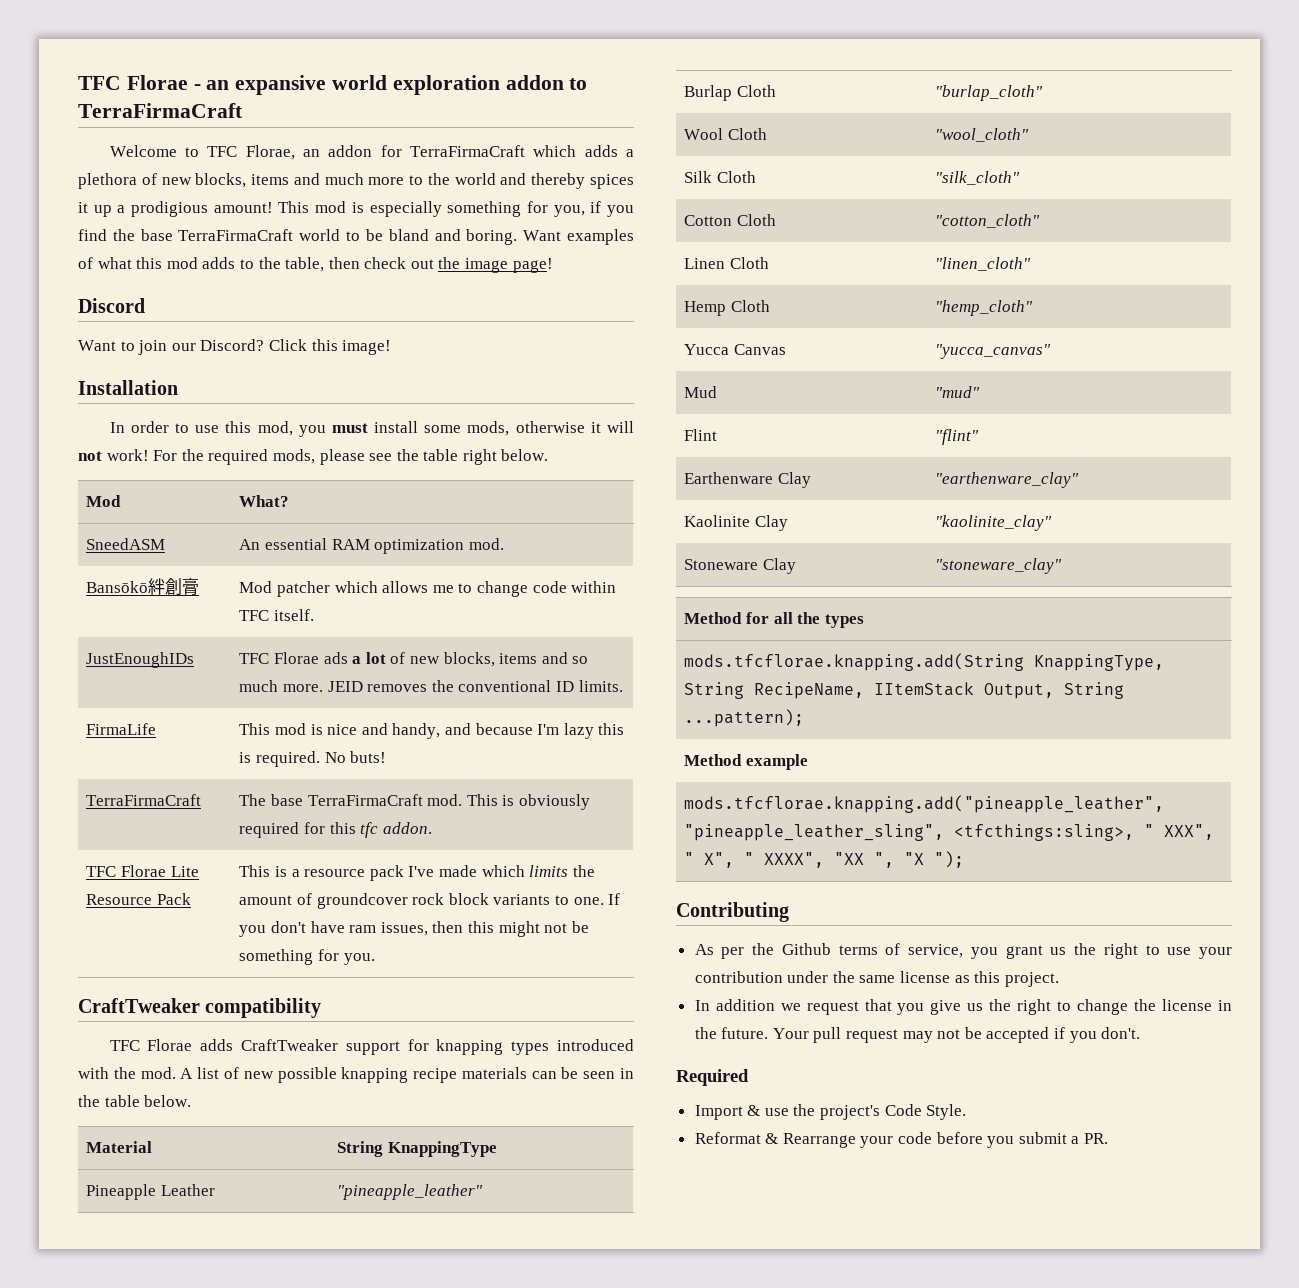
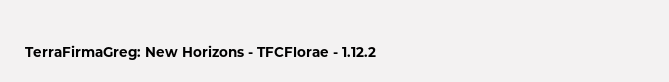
- TFC Florae - an expansive world exploration addon to TerraFirmaCraft
- Welcome to TFC Florae, an addon for TerraFirmaCraft which adds a plethora of new blocks, items and much more to the world and thereby spices it up a prodigious amount! This mod is especially something for you, if you find the base TerraFirmaCraft world to be bland and boring. Want examples of what this mod adds to the table, then check out the image page!
- Discord
- Want to join our Discord? Click this image!
- Installation
- In order to use this mod, you must install some mods, otherwise it will not work! For the required mods, please see the table right below.
- Mod | What?
- SneedASM | An essential RAM optimization mod.
- Bansōkō絆創膏 | Mod patcher which allows me to change code within TFC itself.
- JustEnoughIDs | TFC Florae ads a lot of new blocks, items and so much more. JEID removes the conventional ID limits.
- FirmaLife | This mod is nice and handy, and because I'm lazy this is required. No buts!
- TerraFirmaCraft | The base TerraFirmaCraft mod. This is obviously required for this tfc addon.
- TFC Florae Lite Resource Pack | This is a resource pack I've made which limits the amount of groundcover rock block variants to one. If you don't have ram issues, then this might not be something for you.
- CraftTweaker compatibility
- TFC Florae adds CraftTweaker support for knapping types introduced with the mod. A list of new possible knapping recipe materials can be seen in the table below.
- Material | String KnappingType
- Pineapple Leather | "pineapple_leather"
- Burlap Cloth | "burlap_cloth"
- Wool Cloth | "wool_cloth"
- Silk Cloth | "silk_cloth"
- Cotton Cloth | "cotton_cloth"
- Linen Cloth | "linen_cloth"
- Hemp Cloth | "hemp_cloth"
- Yucca Canvas | "yucca_canvas"
- Mud | "mud"
- Flint | "flint"
- Earthenware Clay | "earthenware_clay"
- Kaolinite Clay | "kaolinite_clay"
- Stoneware Clay | "stoneware_clay"
- Method for all the types
- mods.tfcflorae.knapping.add(String KnappingType, String RecipeName, IItemStack Output, String ...pattern);
- Method example
- mods.tfcflorae.knapping.add("pineapple_leather", "pineapple_leather_sling", <tfcthings:sling>, " XXX", " X", " XXXX", "XX ", "X ");
- Contributing
- As per the Github terms of service, you grant us the right to use your contribution under the same license as this project.
- In addition we request that you give us the right to change the license in the future. Your pull request may not be accepted if you don't.
- Required
- Import & use the project's Code Style.
- Reformat & Rearrange your code before you submit a PR.
+ TerraFirmaGreg: New Horizons - TFCFlorae - 1.12.2

